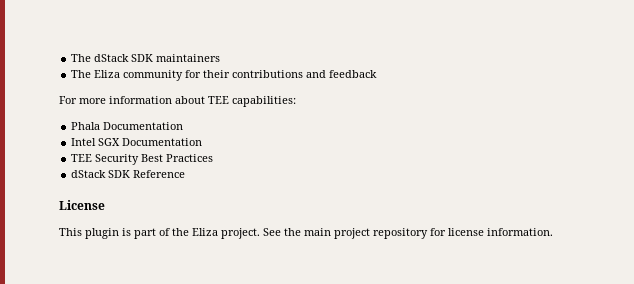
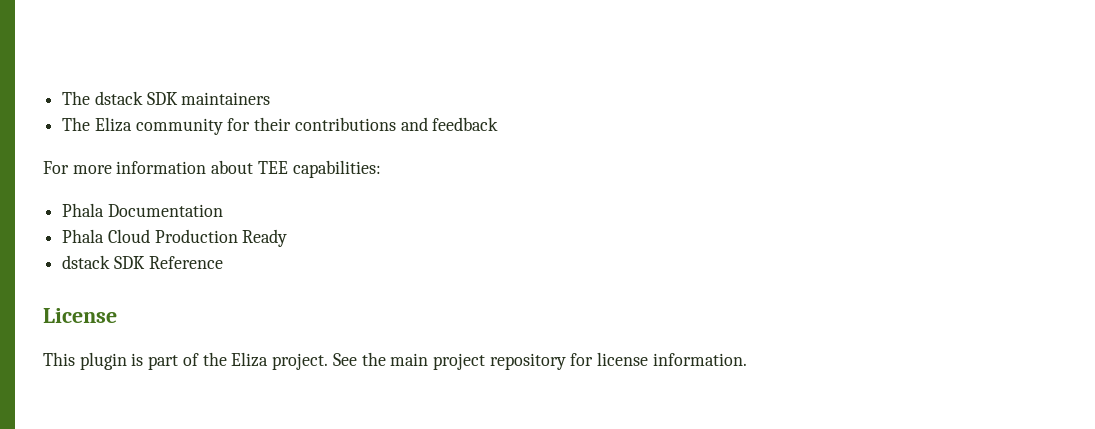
- The dStack SDK maintainers
+ The dstack SDK maintainers
- Intel SGX Documentation
- TEE Security Best Practices
- dStack SDK Reference
+ Phala Cloud Production Ready
+ dstack SDK Reference

